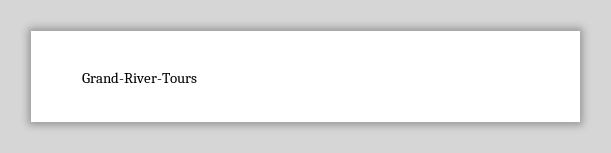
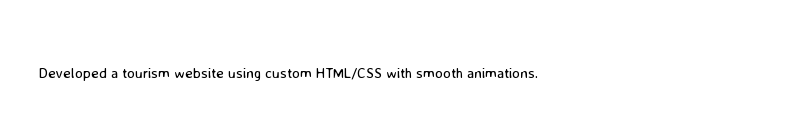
- Grand-River-Tours
+ Developed a tourism website using custom HTML/CSS with smooth animations.

